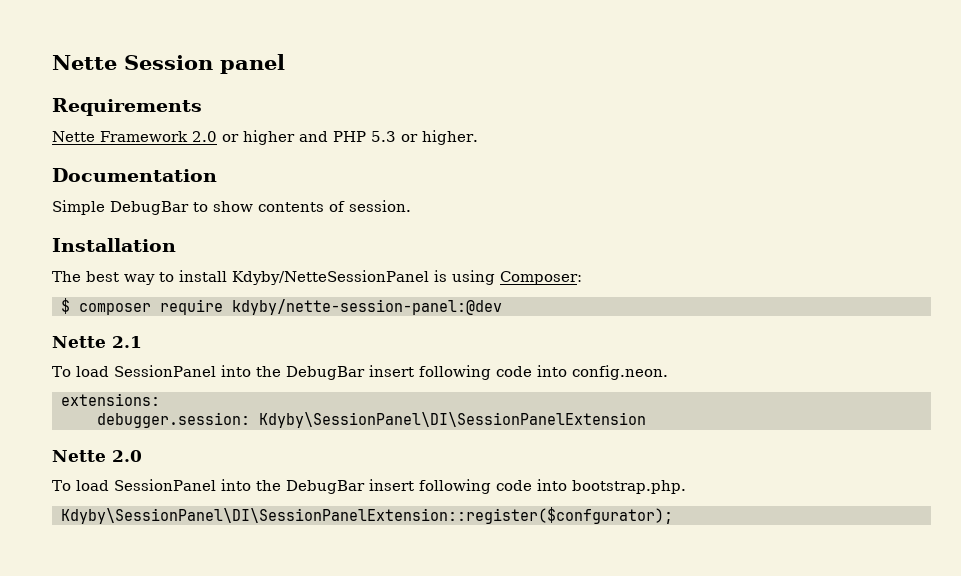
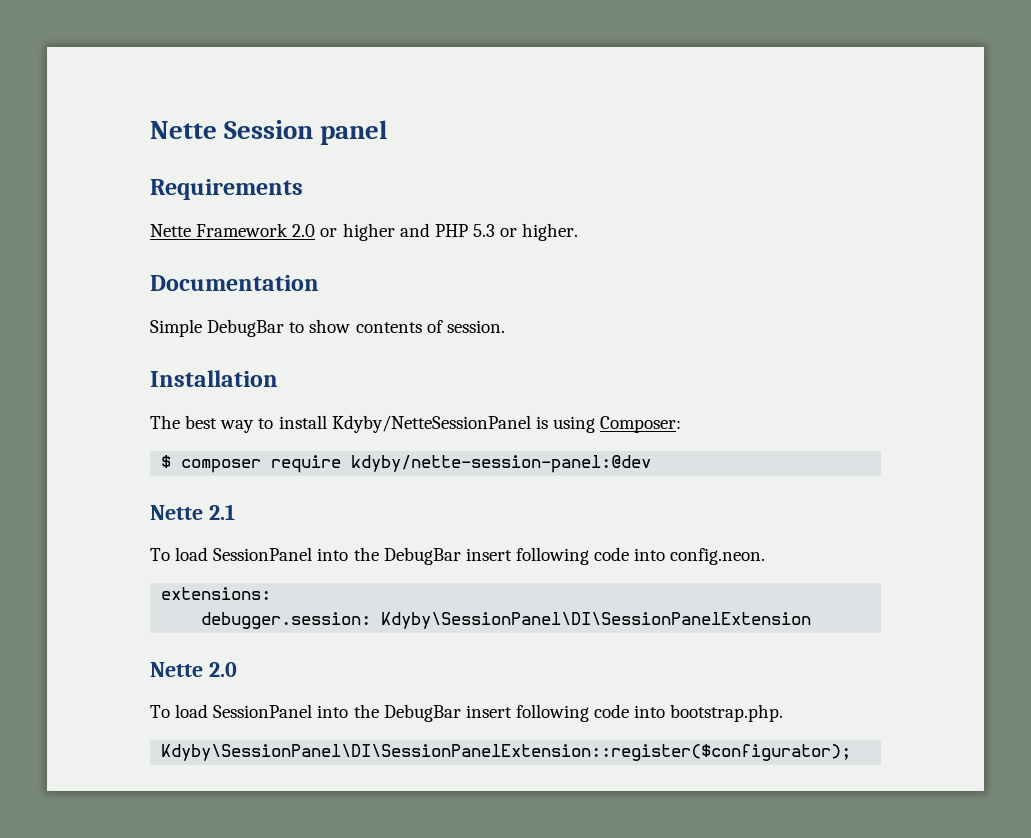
- Kdyby\SessionPanel\DI\SessionPanelExtension::register($confgurator);
+ Kdyby\SessionPanel\DI\SessionPanelExtension::register($configurator);

